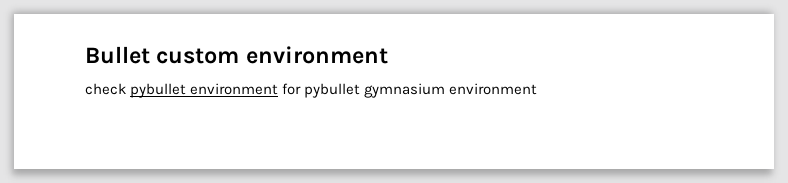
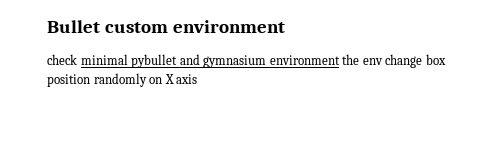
- check pybullet environment for pybullet gymnasium environment
+ check minimal pybullet and gymnasium environment the env change box position randomly on X axis

